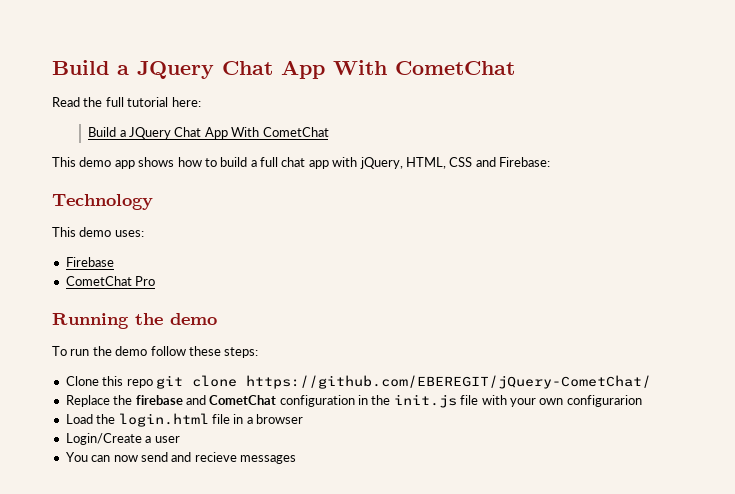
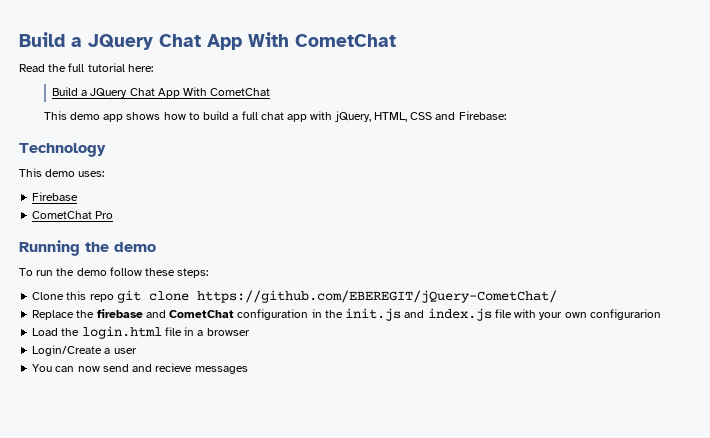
- Replace the firebase and CometChat configuration in the init.js file with your own configurarion
+ Replace the firebase and CometChat configuration in the init.js and index.js file with your own configurarion

